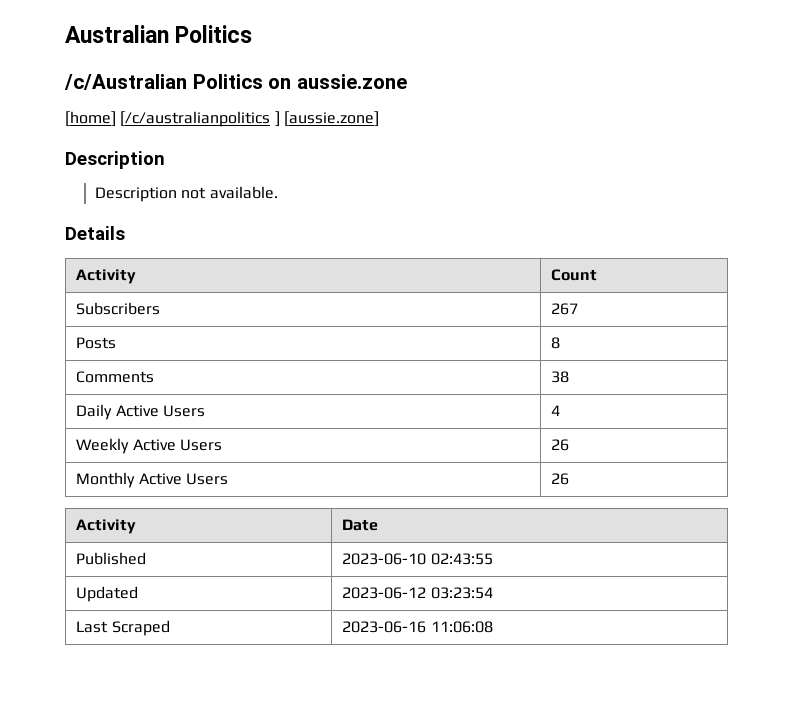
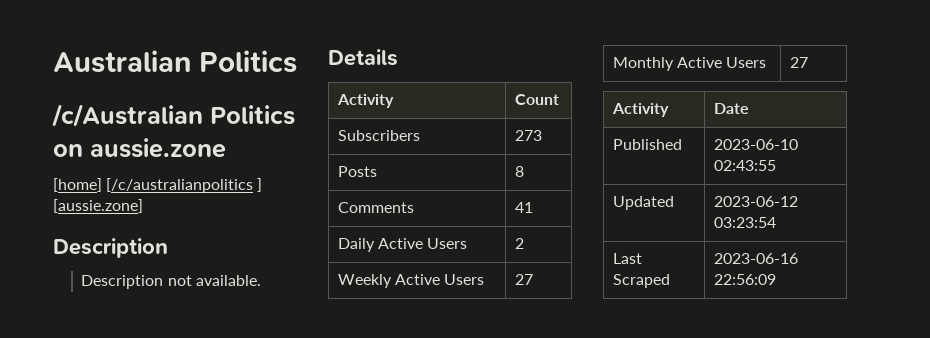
- Subscribers | 267
+ Subscribers | 273
- Comments | 38
+ Comments | 41
- Daily Active Users | 4
+ Daily Active Users | 2
- Weekly Active Users | 26
+ Weekly Active Users | 27
- Monthly Active Users | 26
+ Monthly Active Users | 27
- Last Scraped | 2023-06-16 11:06:08
+ Last Scraped | 2023-06-16 22:56:09

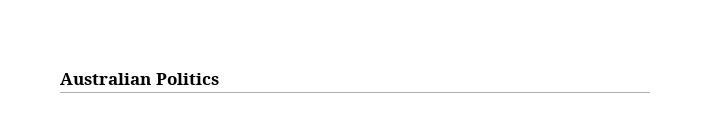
- /c/Australian Politics on aussie.zone
- [home] [/c/australianpolitics ] [aussie.zone]
- Description
- Description not available.
- Details
- Activity | Count
- Subscribers | 273
- Posts | 8
- Comments | 41
- Daily Active Users | 2
- Weekly Active Users | 27
- Monthly Active Users | 27
- Activity | Date
- Published | 2023-06-10 02:43:55
- Updated | 2023-06-12 03:23:54
- Last Scraped | 2023-06-16 22:56:09

